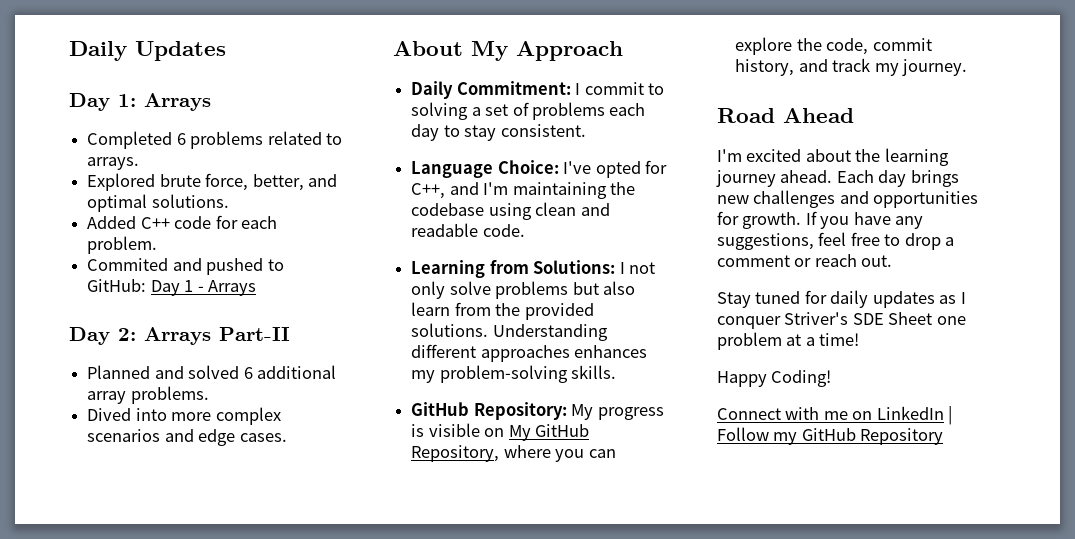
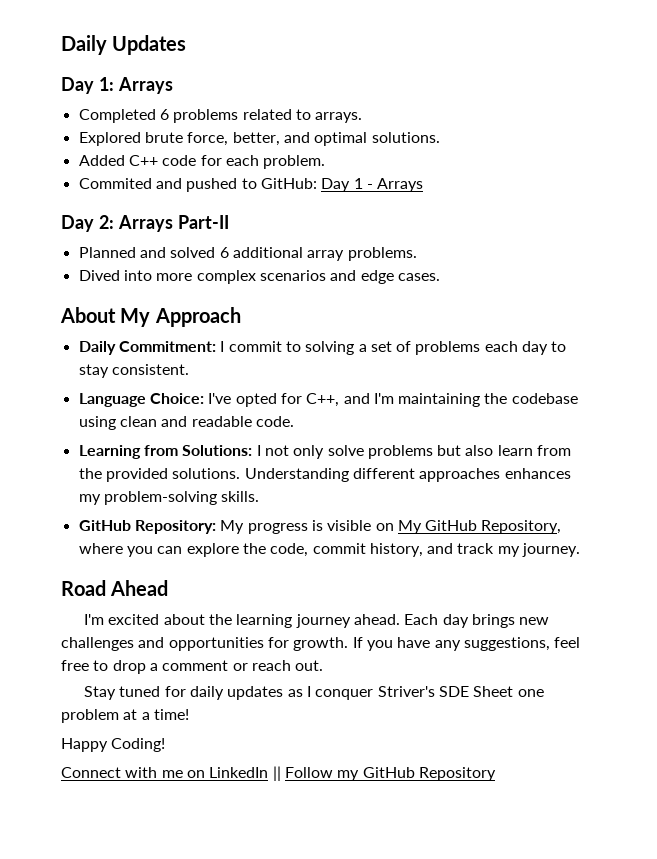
- Connect with me on LinkedIn | Follow my GitHub Repository
+ Connect with me on LinkedIn || Follow my GitHub Repository

